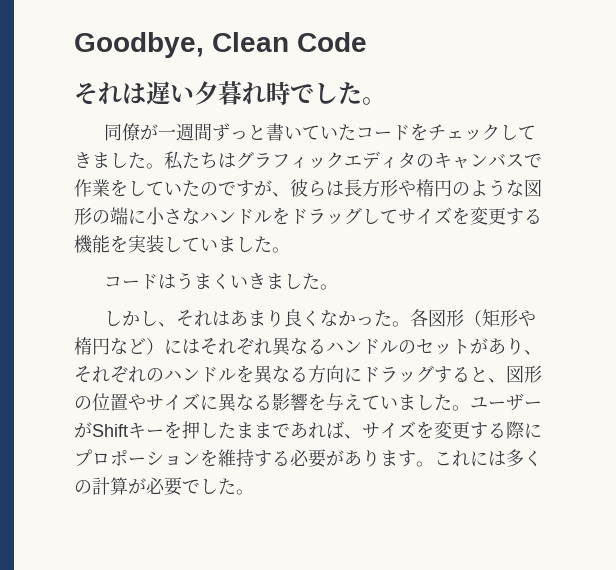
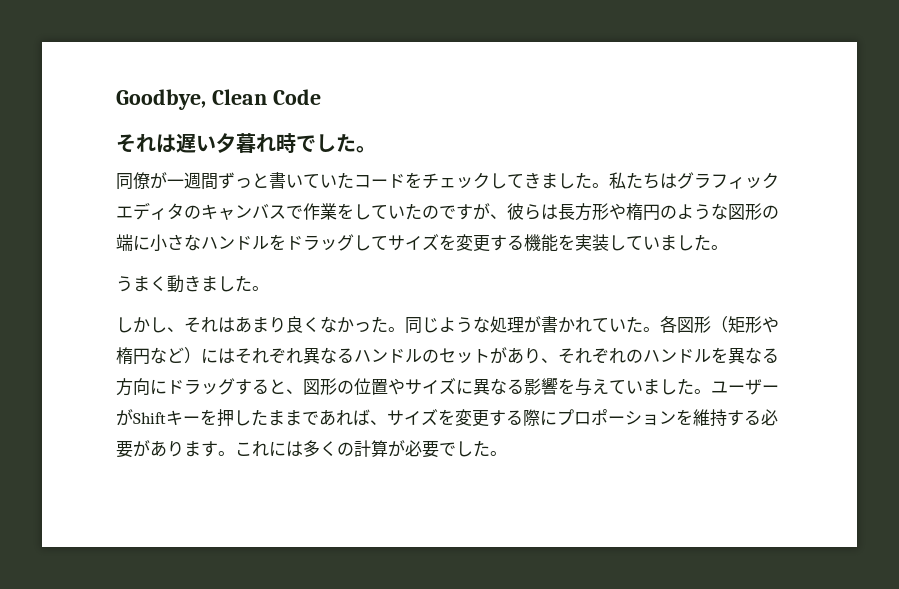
- コードはうまくいきました。
+ うまく動きました。
+ 同じような処理が書かれていた。

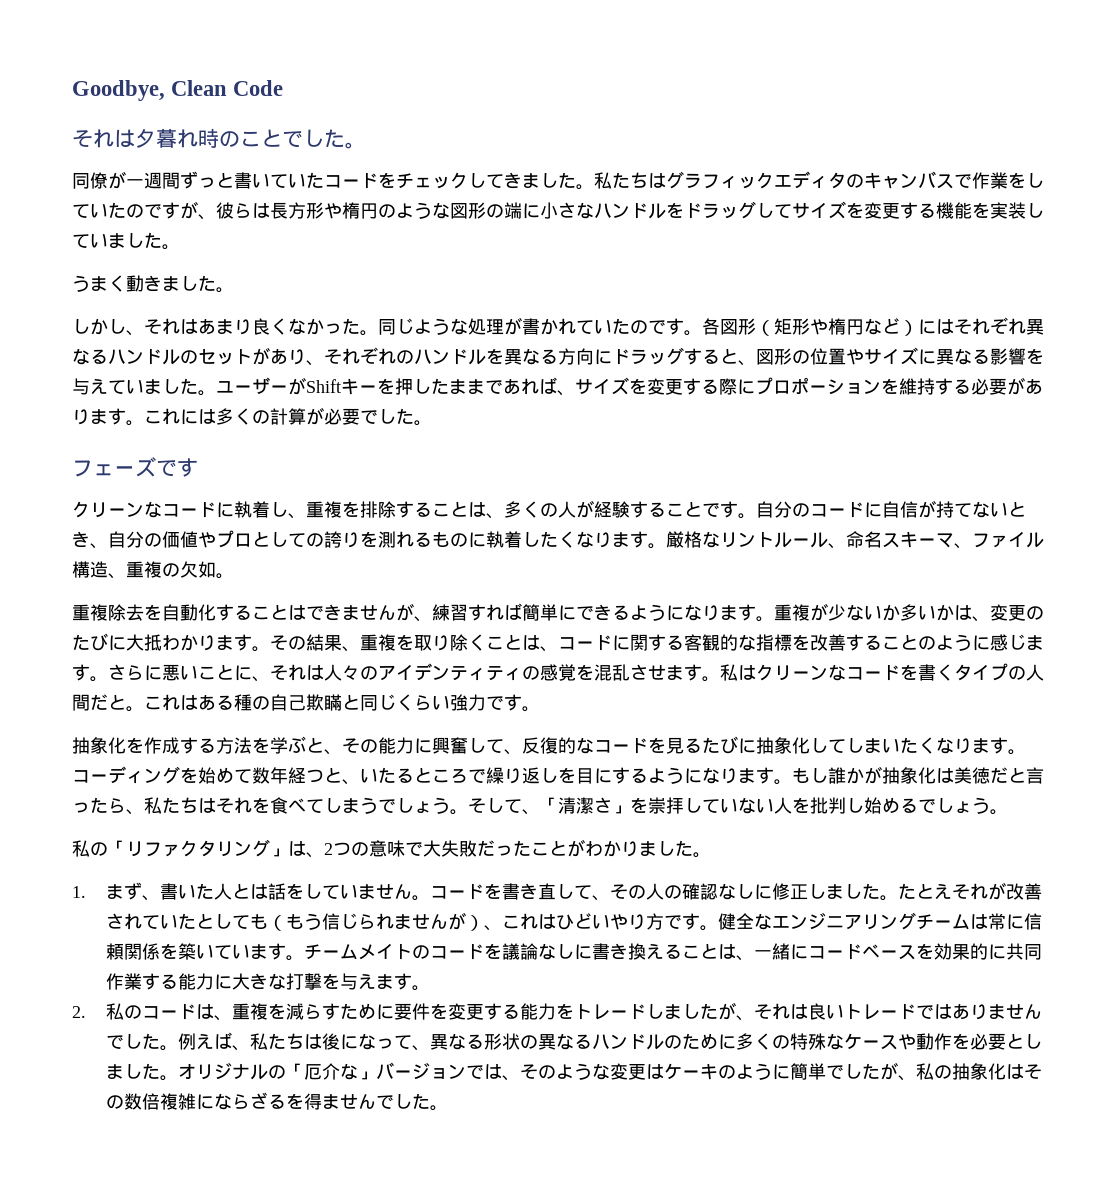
- それは遅い夕暮れ時でした。
+ それは夕暮れ時のことでした。
- 同じような処理が書かれていた。
+ 同じような処理が書かれていたのです。
+ フェーズです
+ クリーンなコードに執着し、重複を排除することは、多くの人が経験することです。自分のコードに自信が持てないとき、自分の価値やプロとしての誇りを測れるものに執着したくなります。厳格なリントルール、命名スキーマ、ファイル構造、重複の欠如。
+ 重複除去を自動化することはできませんが、練習すれば簡単にできるようになります。重複が少ないか多いかは、変更のたびに大抵わかります。その結果、重複を取り除くことは、コードに関する客観的な指標を改善することのように感じます。さらに悪いことに、それは人々のアイデンティティの感覚を混乱させます。私はクリーンなコードを書くタイプの人間だと。これはある種の自己欺瞞と同じくらい強力です。
+ 抽象化を作成する方法を学ぶと、その能力に興奮して、反復的なコードを見るたびに抽象化してしまいたくなります。コーディングを始めて数年経つと、いたるところで繰り返しを目にするようになります。もし誰かが抽象化は美徳だと言ったら、私たちはそれを食べてしまうでしょう。そして、「清潔さ」を崇拝していない人を批判し始めるでしょう。
+ 私の「リファクタリング」は、2つの意味で大失敗だったことがわかりました。
+ 1.まず、書いた人とは話をしていません。コードを書き直して、その人の確認なしに修正しました。たとえそれが改善されていたとしても（もう信じられませんが）、これはひどいやり方です。健全なエンジニアリングチームは常に信頼関係を築いています。チームメイトのコードを議論なしに書き換えることは、一緒にコードベースを効果的に共同作業する能力に大きな打撃を与えます。
+ 2.私のコードは、重複を減らすために要件を変更する能力をトレードしましたが、それは良いトレードではありませんでした。例えば、私たちは後になって、異なる形状の異なるハンドルのために多くの特殊なケースや動作を必要としました。オリジナルの「厄介な」バージョンでは、そのような変更はケーキのように簡単でしたが、私の抽象化はその数倍複雑にならざるを得ませんでした。

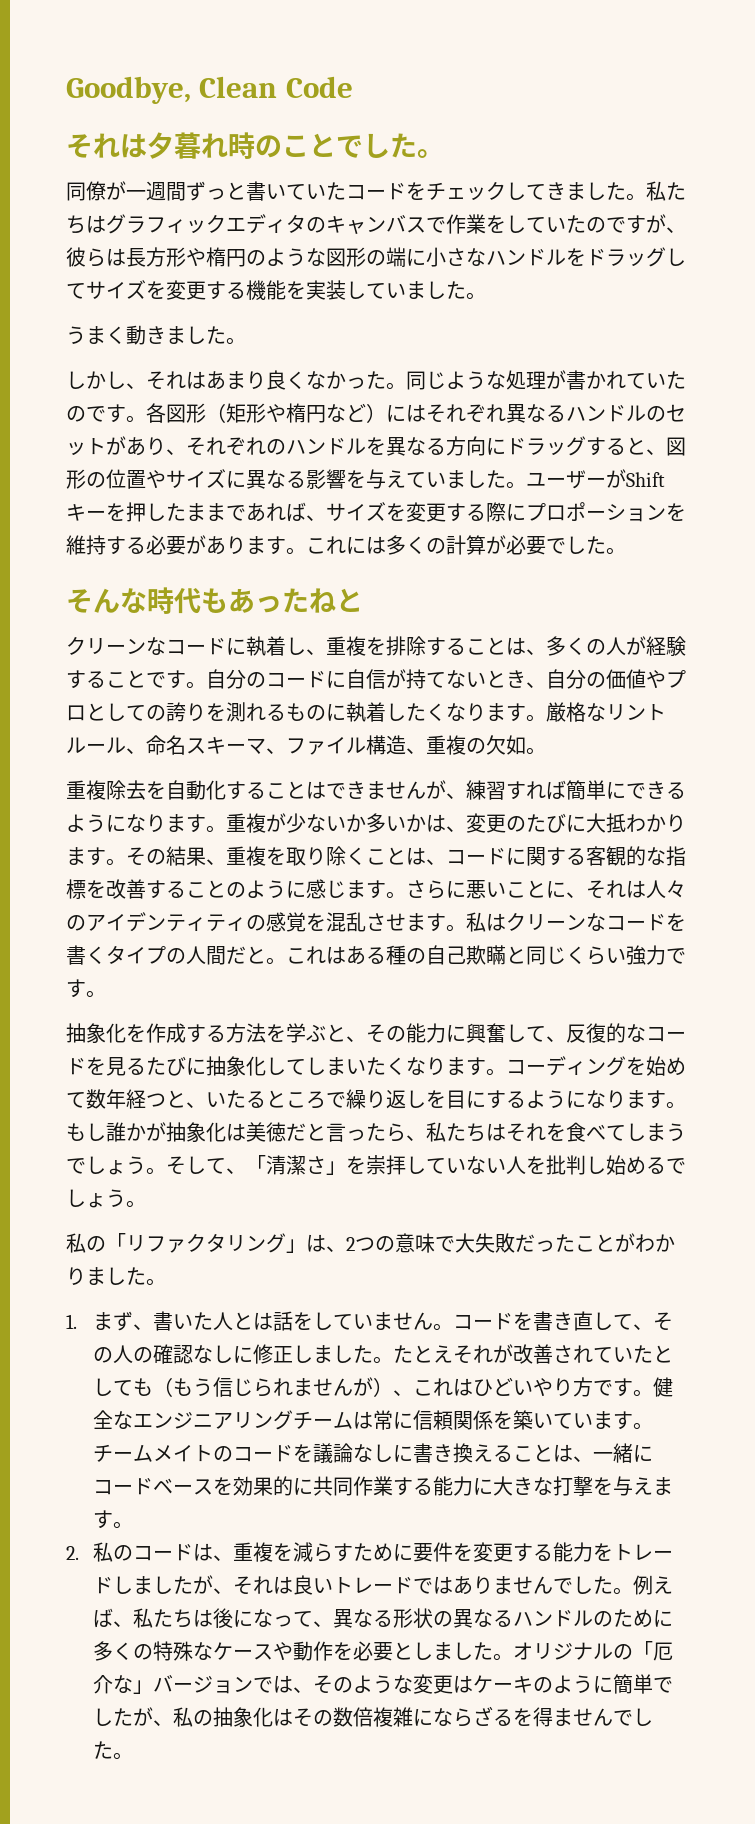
- フェーズです
+ そんな時代もあったねと

